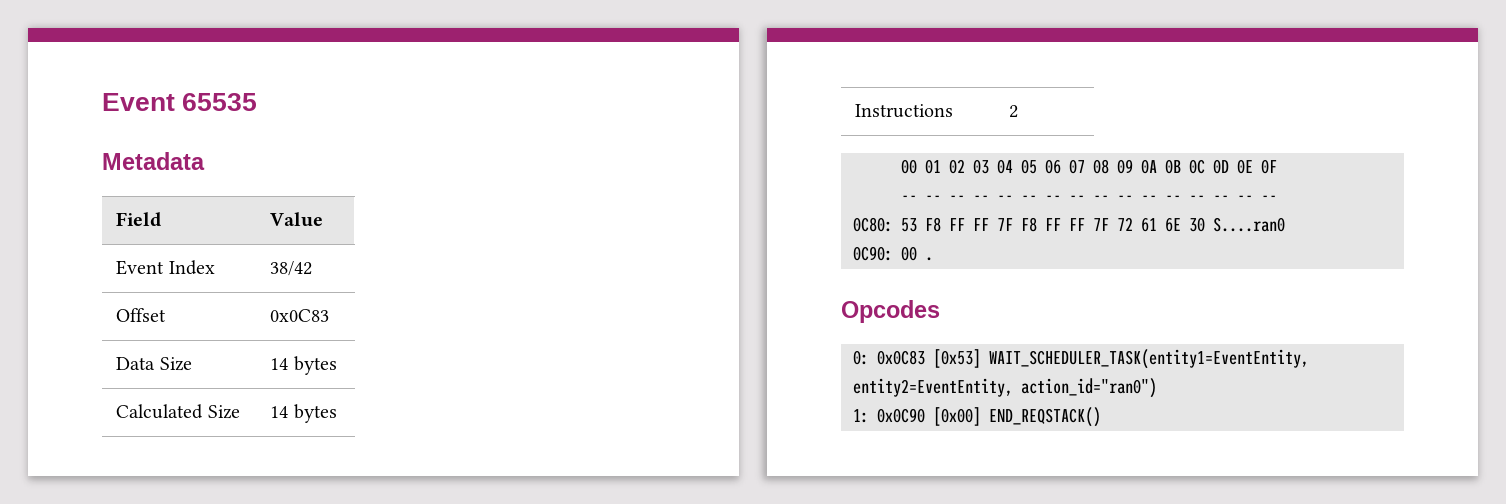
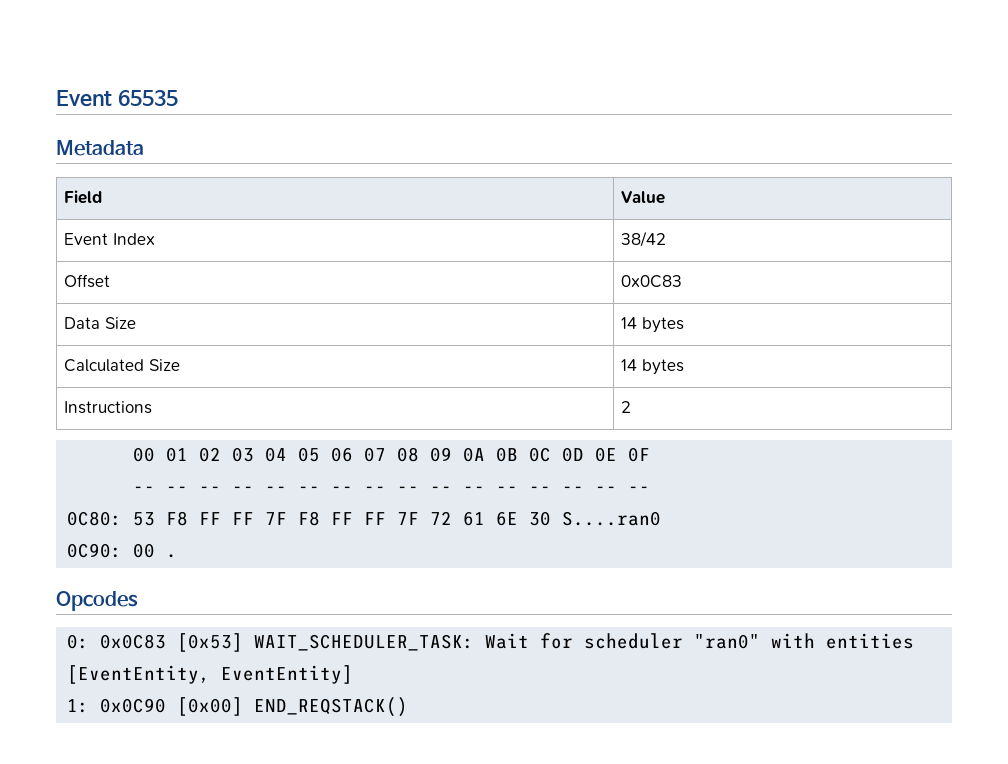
- 0: 0x0C83 [0x53] WAIT_SCHEDULER_TASK(entity1=EventEntity, entity2=EventEntity, action_id="ran0")
+ 0: 0x0C83 [0x53] WAIT_SCHEDULER_TASK: Wait for scheduler "ran0" with entities [EventEntity, EventEntity]

